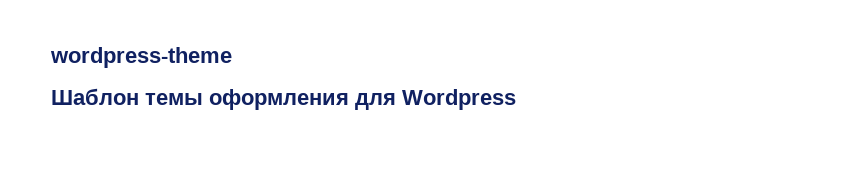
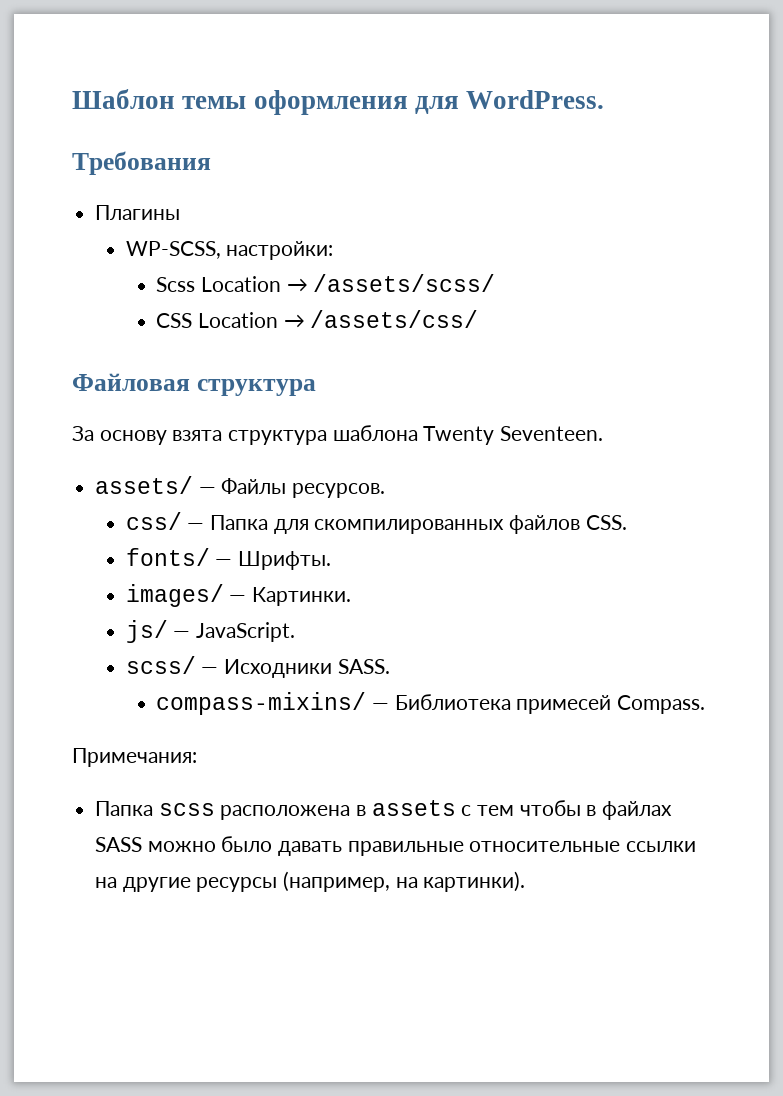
- wordpress-theme
- Шаблон темы оформления для Wordpress
+ Шаблон темы оформления для WordPress.
+ Требования
+ Плагины
+ WP-SCSS, настройки:
+ Scss Location → /assets/scss/
+ CSS Location → /assets/css/
+ Файловая структура
+ За основу взята структура шаблона Twenty Seventeen.
+ assets/ — Файлы ресурсов.
+ css/ — Папка для скомпилированных файлов CSS.
+ fonts/ — Шрифты.
+ images/ — Картинки.
+ js/ — JavaScript.
+ scss/ — Исходники SASS.
+ compass-mixins/ — Библиотека примесей Compass.
+ Примечания:
+ Папка scss расположена в assets с тем чтобы в файлах SASS можно было давать правильные относительные ссылки на другие ресурсы (например, на картинки).

